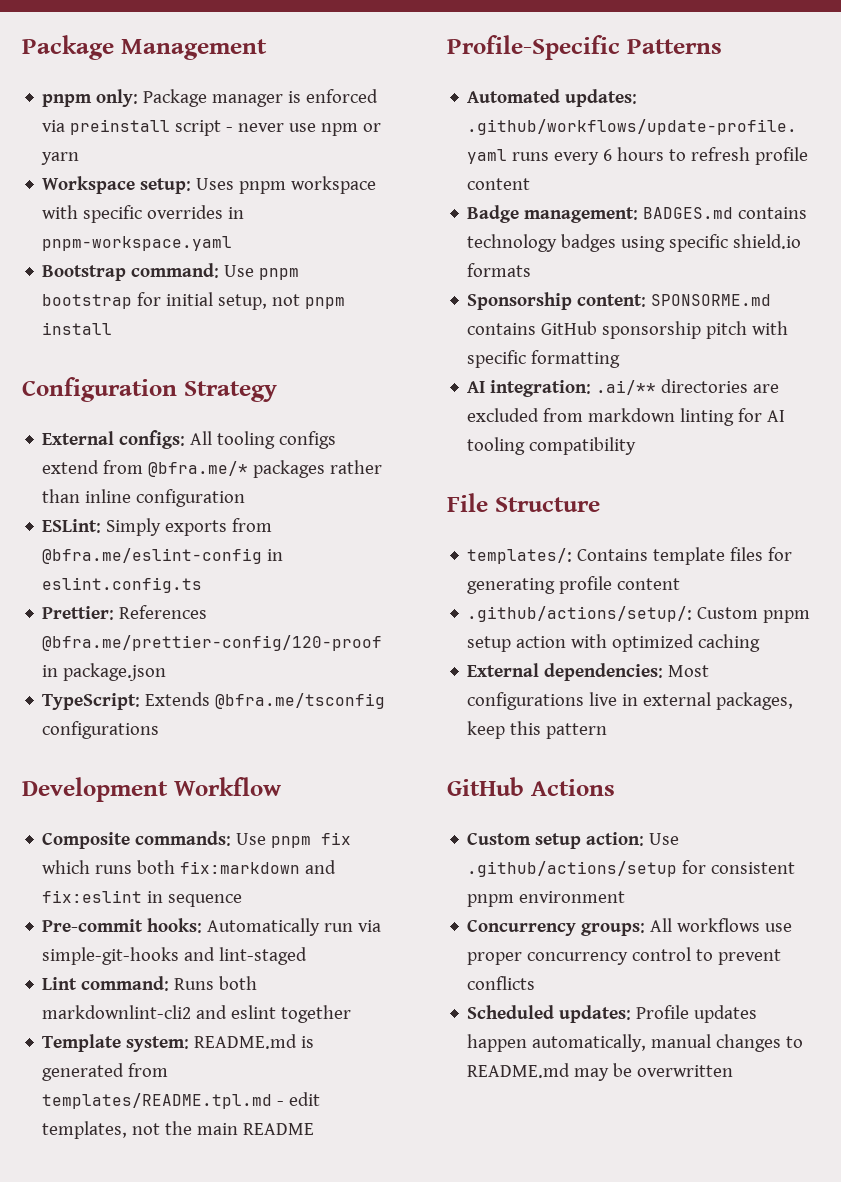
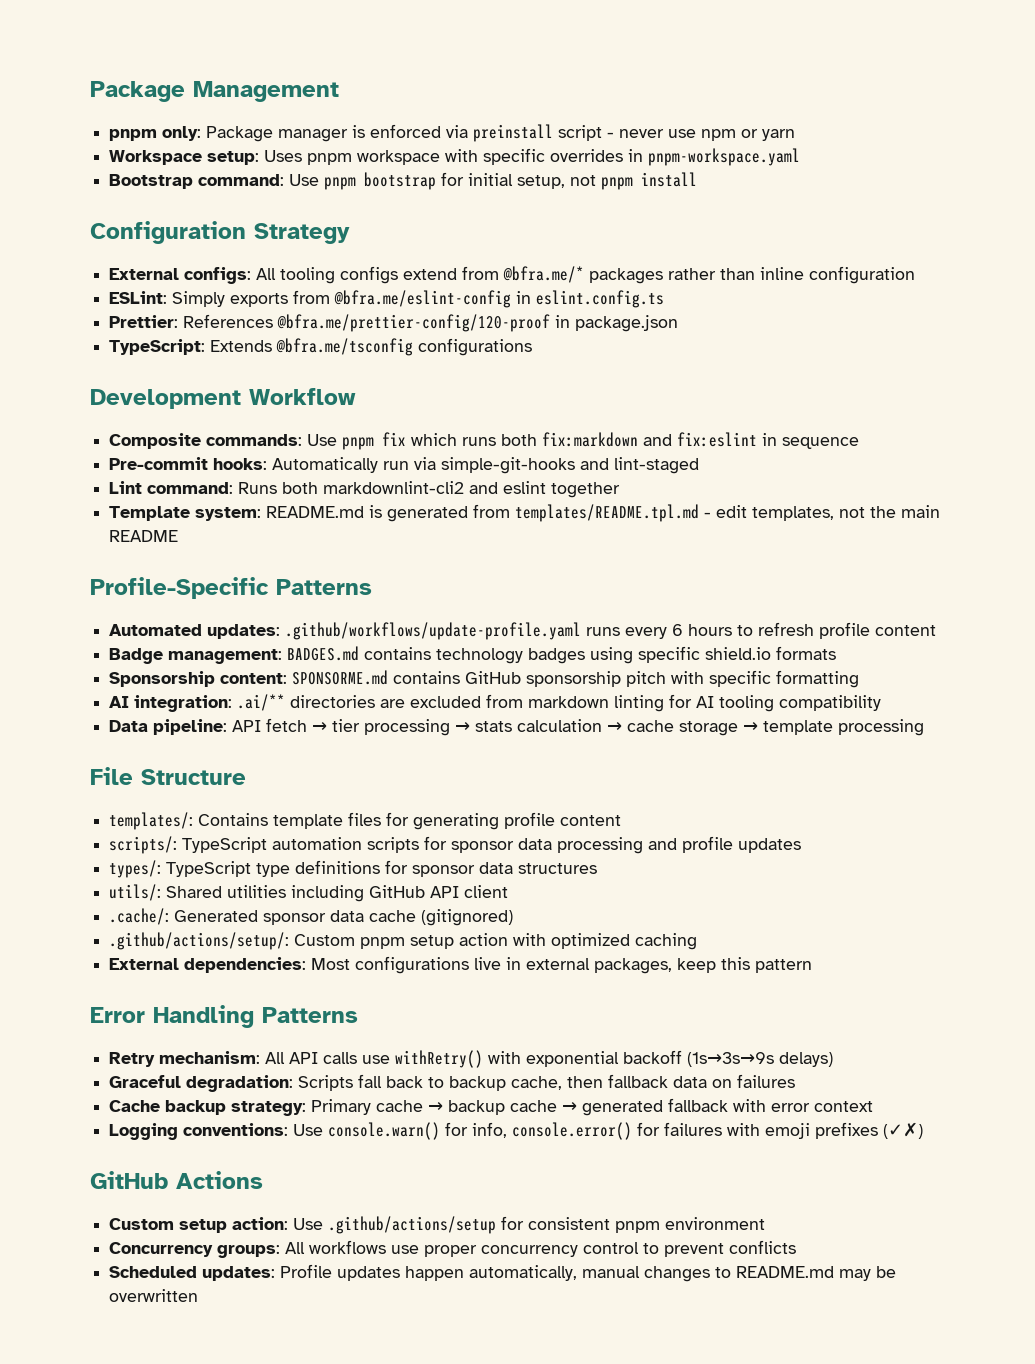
+ Data pipeline: API fetch → tier processing → stats calculation → cache storage → template processing
+ scripts/: TypeScript automation scripts for sponsor data processing and profile updates
+ types/: TypeScript type definitions for sponsor data structures
+ utils/: Shared utilities including GitHub API client
+ .cache/: Generated sponsor data cache (gitignored)
+ Error Handling Patterns
+ Retry mechanism: All API calls use withRetry() with exponential backoff (1s→3s→9s delays)
+ Graceful degradation: Scripts fall back to backup cache, then fallback data on failures
+ Cache backup strategy: Primary cache → backup cache → generated fallback with error context
+ Logging conventions: Use console.warn() for info, console.error() for failures with emoji prefixes (✓✗)

